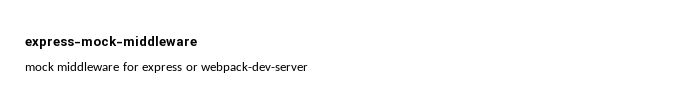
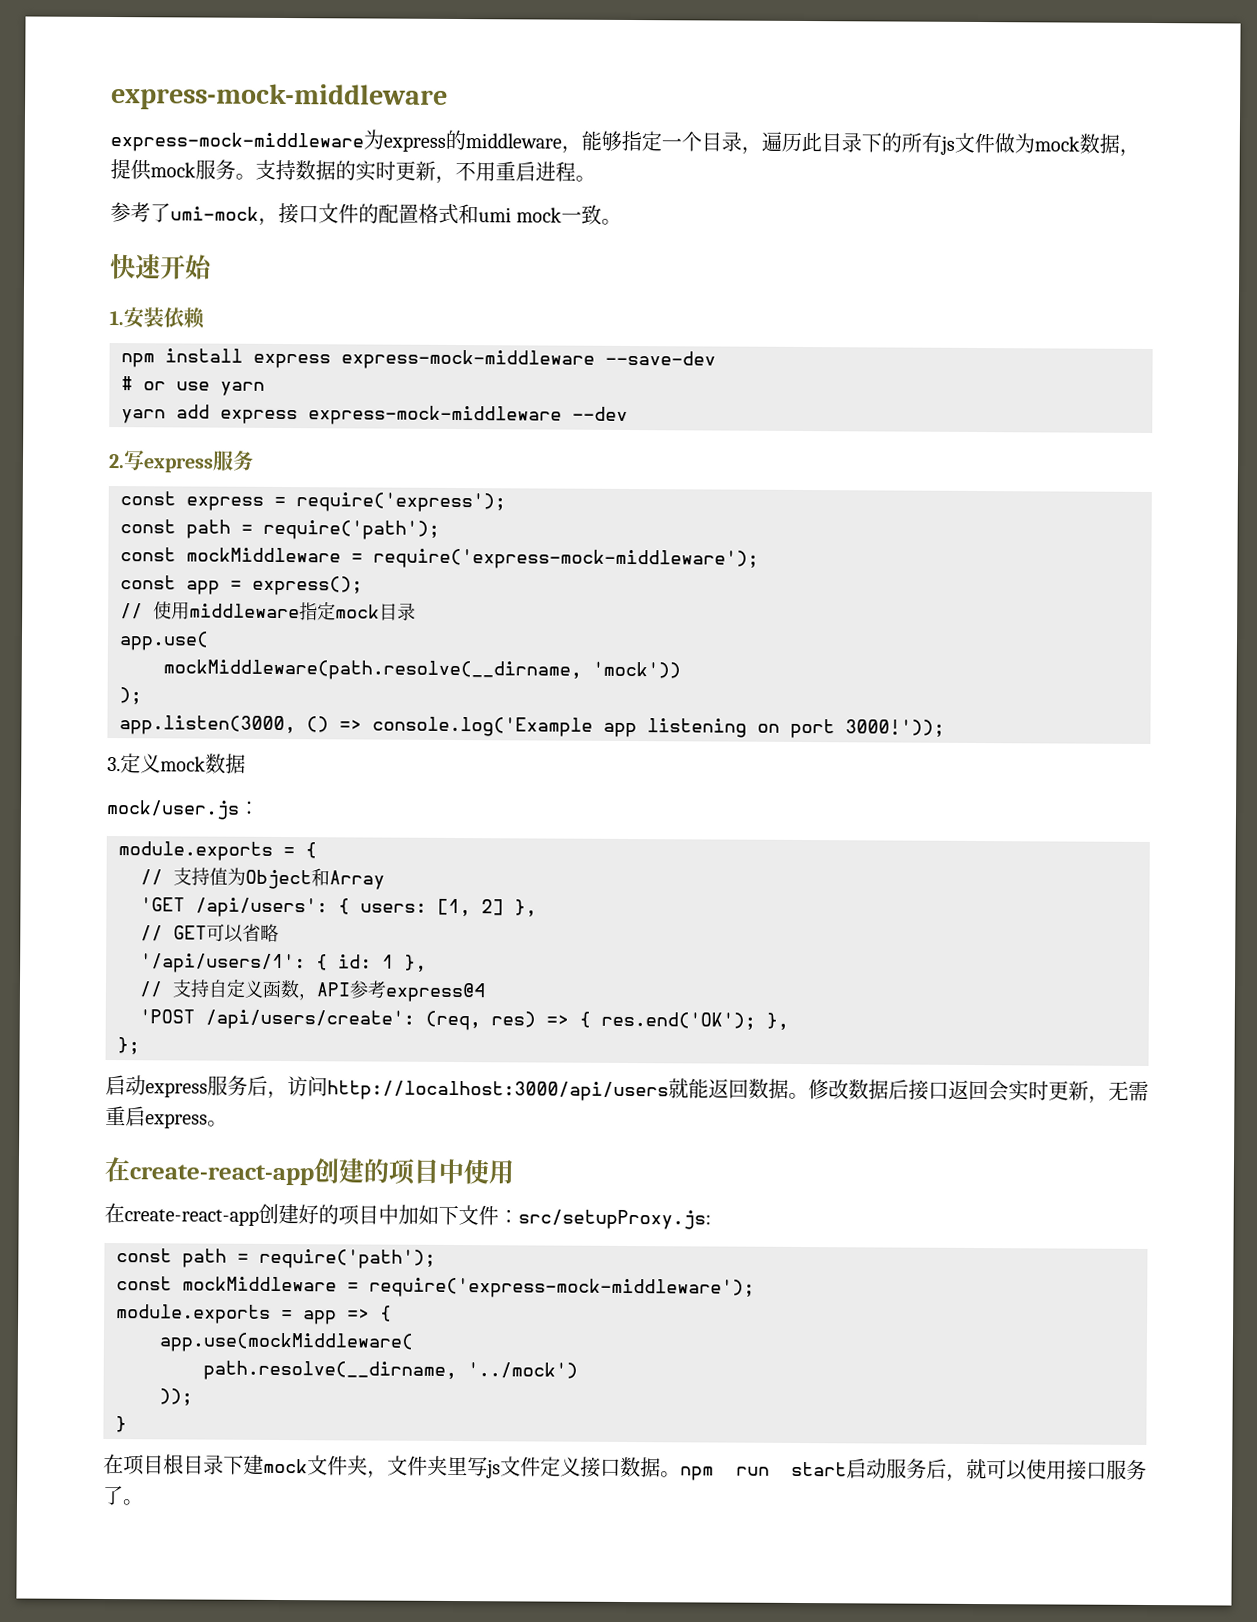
- mock middleware for express or webpack-dev-server
+ express-mock-middleware为express的middleware，能够指定一个目录，遍历此目录下的所有js文件做为mock数据，提供mock服务。支持数据的实时更新，不用重启进程。
+ 参考了umi-mock，接口文件的配置格式和umi mock一致。
+ 快速开始
+ 1.安装依赖
+ npm install express express-mock-middleware --save-dev
+ # or use yarn
+ yarn add express express-mock-middleware --dev
+ 2.写express服务
+ const express = require('express');
+ const path = require('path');
+ const mockMiddleware = require('express-mock-middleware');
+ const app = express();
+ // 使用middleware指定mock目录
+ app.use(
+ mockMiddleware(path.resolve(__dirname, 'mock'))
+ );
+ app.listen(3000, () => console.log('Example app listening on port 3000!'));
+ 3.定义mock数据
+ mock/user.js：
+ module.exports = {
+ // 支持值为Object和Array
+ 'GET /api/users': { users: [1, 2] },
+ // GET可以省略
+ '/api/users/1': { id: 1 },
+ // 支持自定义函数，API参考express@4
+ 'POST /api/users/create': (req, res) => { res.end('OK'); },
+ };
+ 启动express服务后，访问http://localhost:3000/api/users就能返回数据。修改数据后接口返回会实时更新，无需重启express。
+ 在create-react-app创建的项目中使用
+ 在create-react-app创建好的项目中加如下文件：src/setupProxy.js:
+ const path = require('path');
+ const mockMiddleware = require('express-mock-middleware');
+ module.exports = app => {
+ app.use(mockMiddleware(
+ path.resolve(__dirname, '../mock')
+ ));
+ }
+ 在项目根目录下建mock文件夹，文件夹里写js文件定义接口数据。npm run start启动服务后，就可以使用接口服务了。

